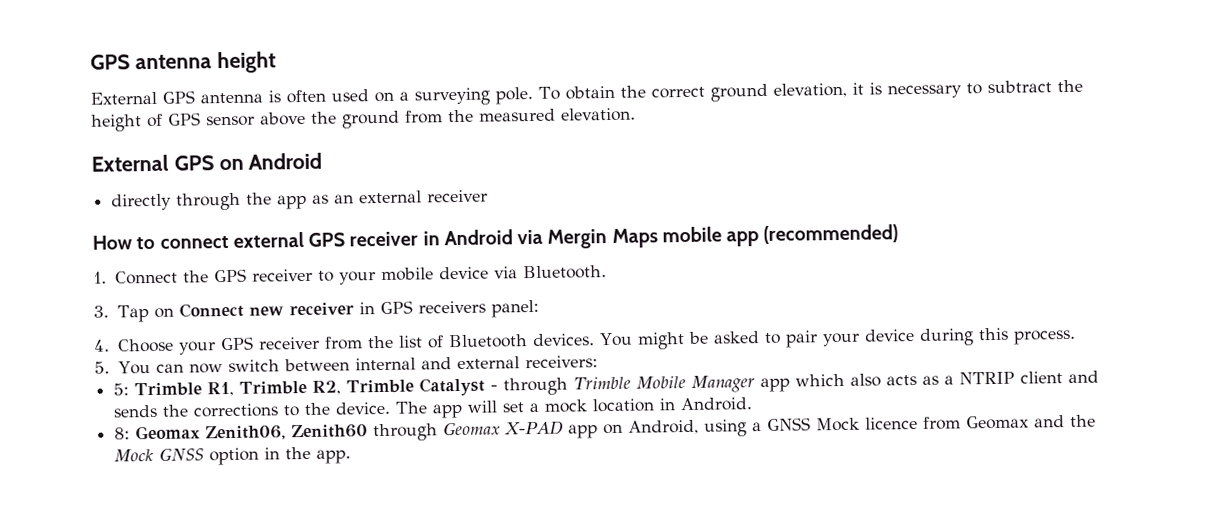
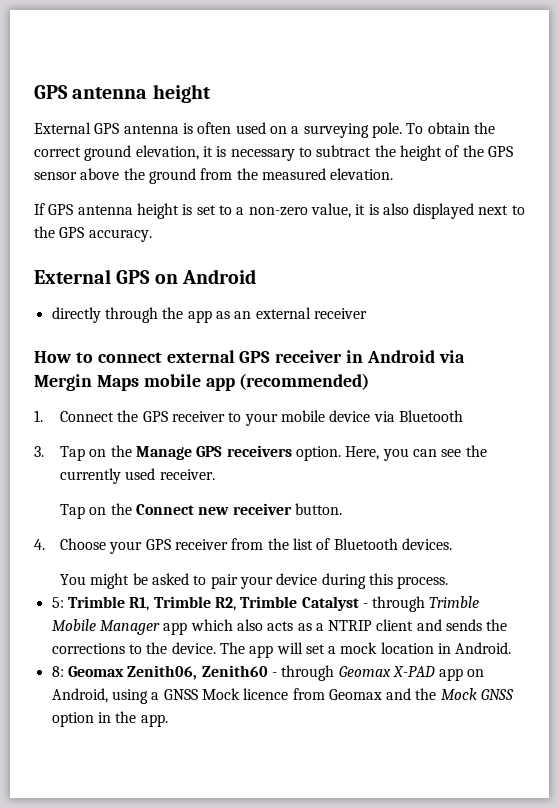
- To obtain the correct ground elevation, it is necessary to subtract the height of GPS sensor above the ground from the measured elevation.
+ To obtain the correct ground elevation, it is necessary to subtract the height of the GPS sensor above the ground from the measured elevation.
+ If GPS antenna height is set to a non-zero value, it is also displayed next to the GPS accuracy.
- 1. Connect the GPS receiver to your mobile device via Bluetooth.
+ 1. Connect the GPS receiver to your mobile device via Bluetooth
- 3. Tap on Connect new receiver in GPS receivers panel:
+ 3. Tap on the Manage GPS receivers option. Here, you can see the currently used receiver.
+ Tap on the Connect new receiver button.
- 4. Choose your GPS receiver from the list of Bluetooth devices. You might be asked to pair your device during this process.
+ 4. Choose your GPS receiver from the list of Bluetooth devices.
+ You might be asked to pair your device during this process.
- 5. You can now switch between internal and external receivers:
- 8: Geomax Zenith06, Zenith60 through Geomax X-PAD app on Android, using a GNSS Mock licence from Geomax and the Mock GNSS option in the app.
+ 8: Geomax Zenith06, Zenith60 - through Geomax X-PAD app on Android, using a GNSS Mock licence from Geomax and the Mock GNSS option in the app.

